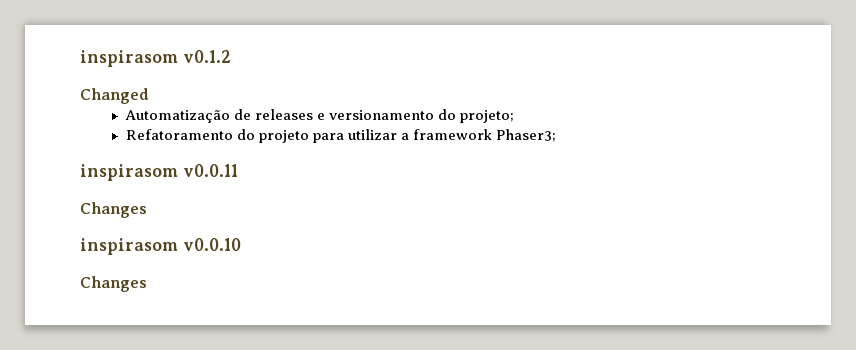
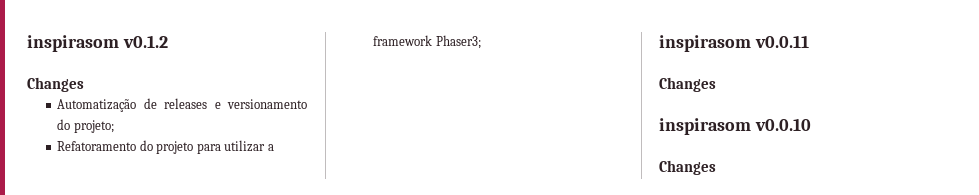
  inspirasom v0.1.2
- Changed
+ Changes

